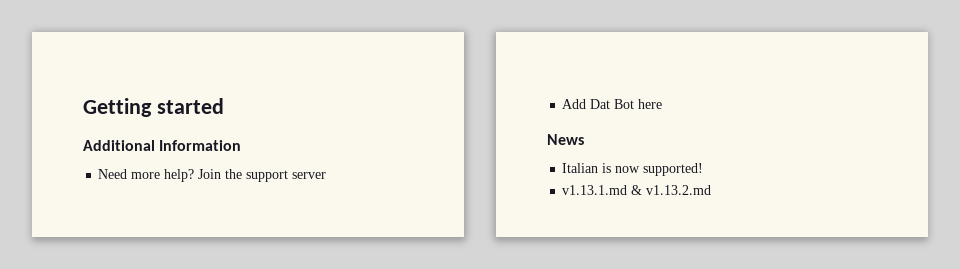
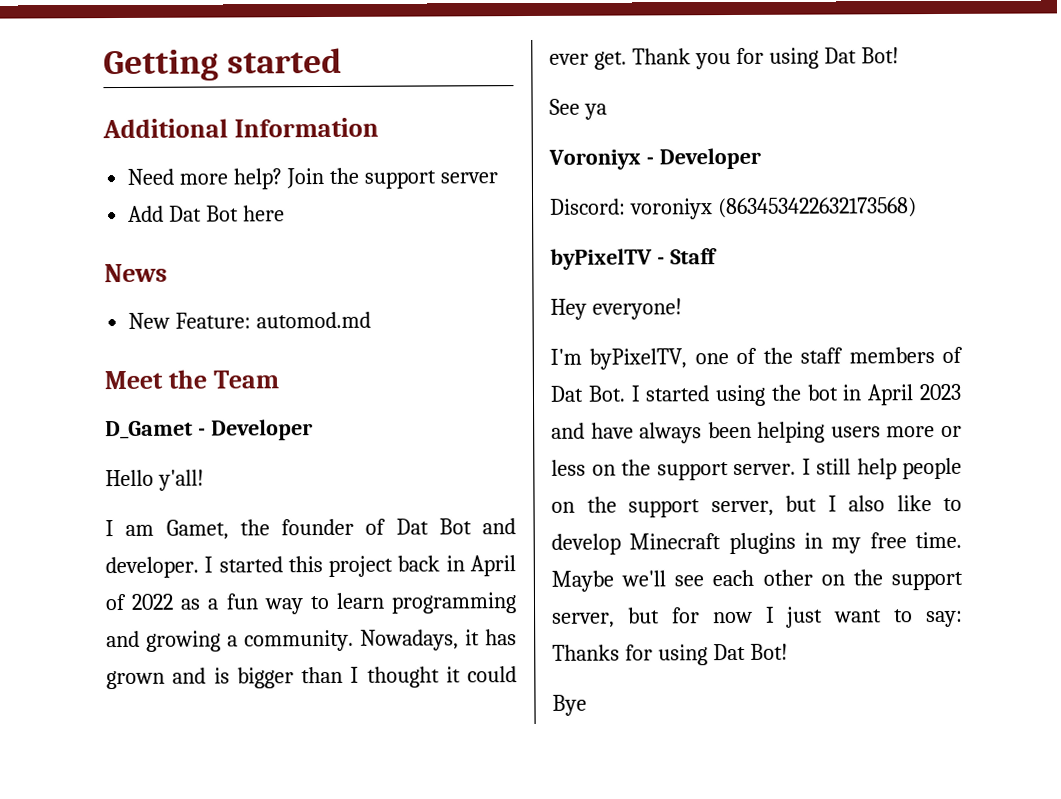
- Italian is now supported!
- v1.13.1.md & v1.13.2.md
+ New Feature: automod.md
+ Meet the Team
+ D_Gamet - Developer
+ Hello y'all!
+ I am Gamet, the founder of Dat Bot and developer. I started this project back in April of 2022 as a fun way to learn programming and growing a community. Nowadays, it has grown and is bigger than I thought it could ever get. Thank you for using Dat Bot!
+ See ya
+ Voroniyx - Developer
+ Discord: voroniyx (863453422632173568)
+ byPixelTV - Staff
+ Hey everyone!
+ I'm byPixelTV, one of the staff members of Dat Bot. I started using the bot in April 2023 and have always been helping users more or less on the support server. I still help people on the support server, but I also like to develop Minecraft plugins in my free time. Maybe we'll see each other on the support server, but for now I just want to say: Thanks for using Dat Bot!
+ Bye

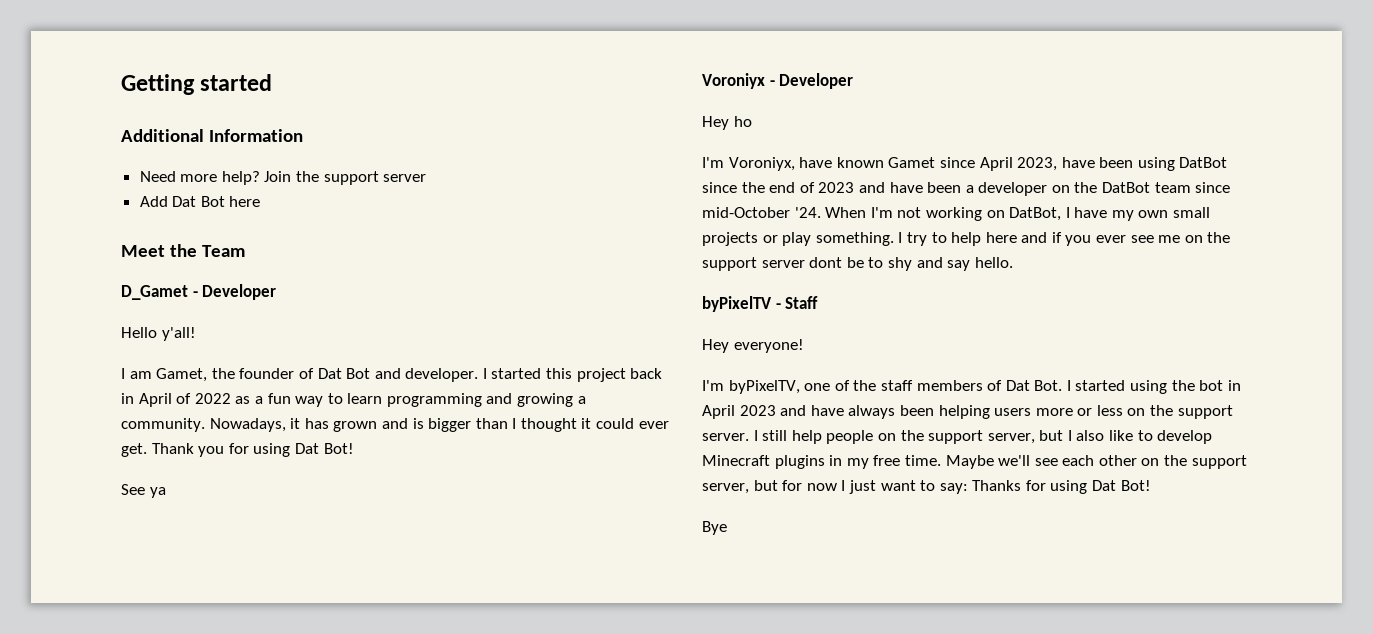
- News
- New Feature: automod.md
- Discord: voroniyx (863453422632173568)
+ Hey ho
+ I'm Voroniyx, have known Gamet since April 2023, have been using DatBot since the end of 2023 and have been a developer on the DatBot team since mid-October '24. When I'm not working on DatBot, I have my own small projects or play something. I try to help here and if you ever see me on the support server dont be to shy and say hello.

